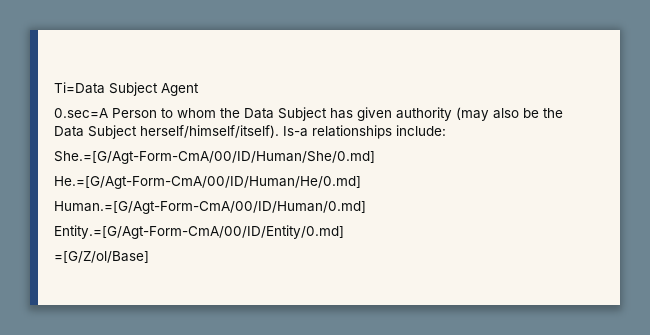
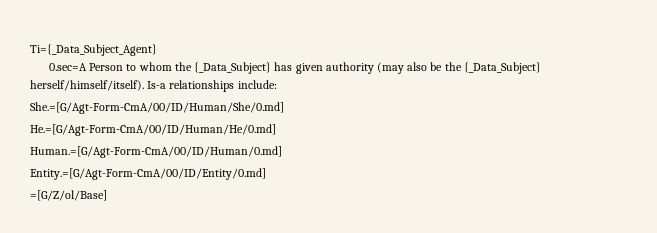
- Ti=Data Subject Agent
+ Ti={_Data_Subject_Agent}
- 0.sec=A Person to whom the Data Subject has given authority (may also be the Data Subject herself/himself/itself).
+ 0.sec=A Person to whom the {_Data_Subject} has given authority (may also be the {_Data_Subject} herself/himself/itself).

